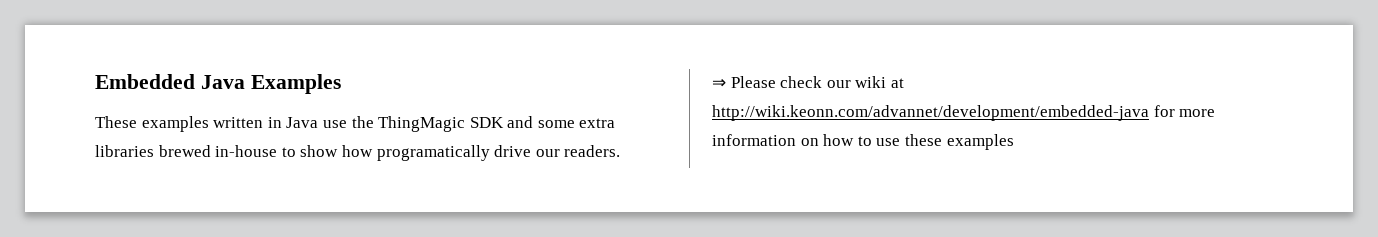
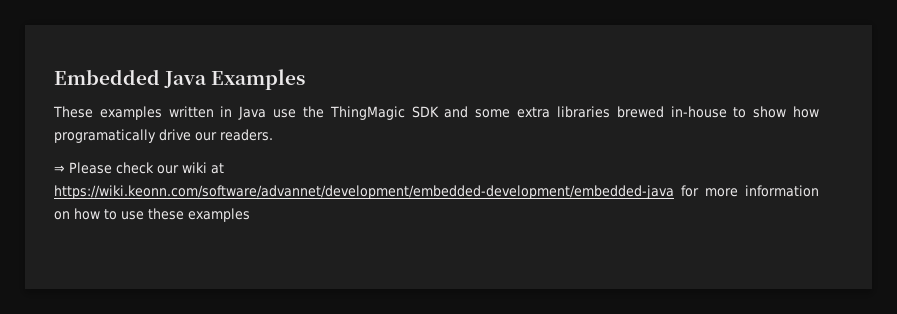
- ⇒ Please check our wiki at http://wiki.keonn.com/advannet/development/embedded-java for more information on how to use these examples
+ ⇒ Please check our wiki at https://wiki.keonn.com/software/advannet/development/embedded-development/embedded-java for more information on how to use these examples

